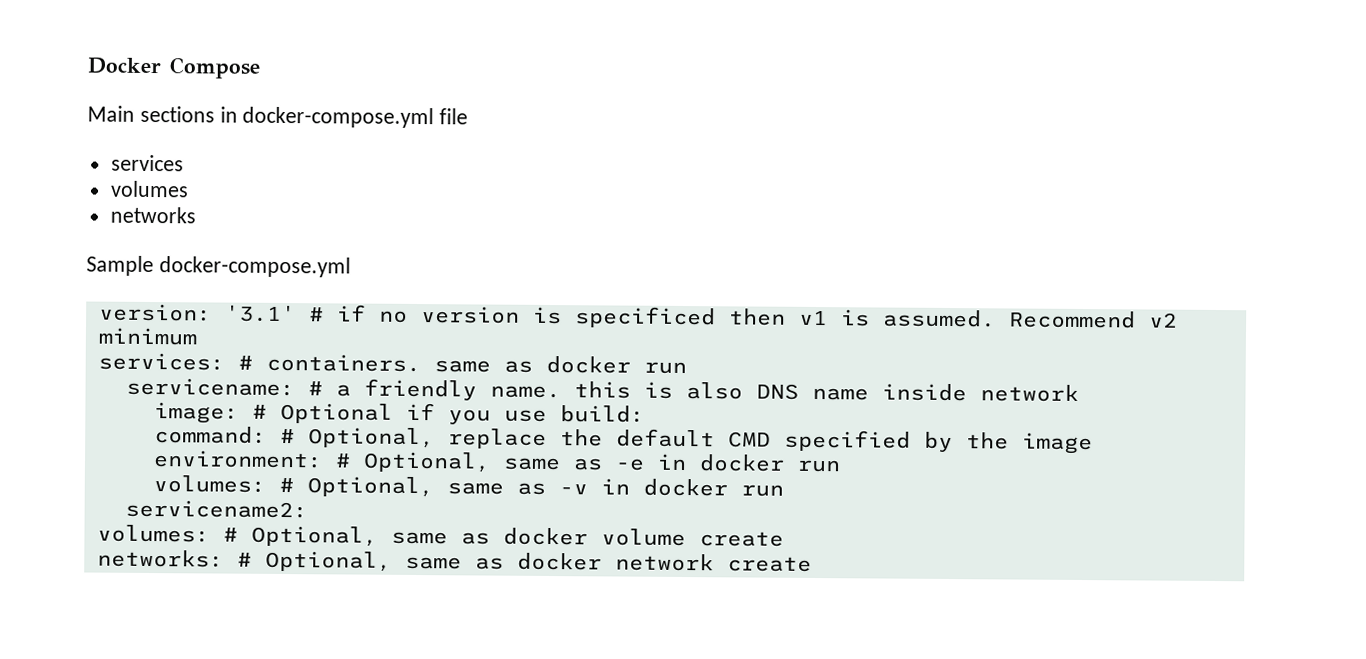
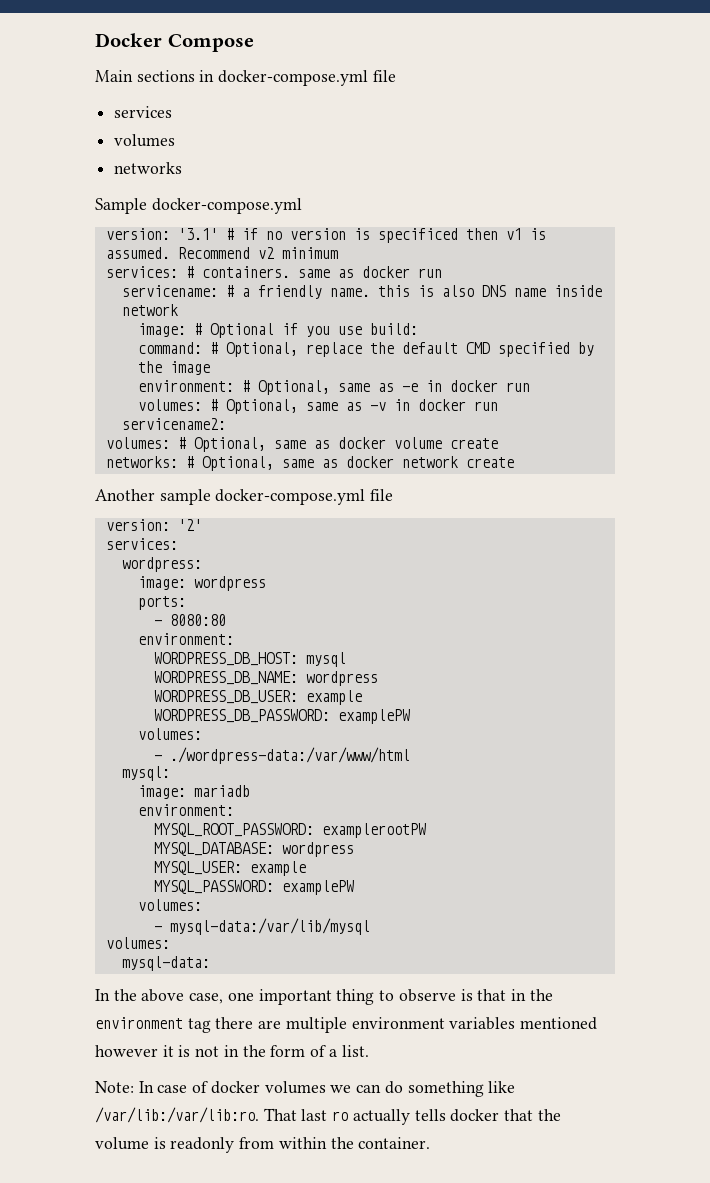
+ Another sample docker-compose.yml file
+ version: '2'
+ services:
+ wordpress:
+ image: wordpress
+ ports:
+ - 8080:80
+ environment:
+ WORDPRESS_DB_HOST: mysql
+ WORDPRESS_DB_NAME: wordpress
+ WORDPRESS_DB_USER: example
+ WORDPRESS_DB_PASSWORD: examplePW
+ volumes:
+ - ./wordpress-data:/var/www/html
+ mysql:
+ image: mariadb
+ environment:
+ MYSQL_ROOT_PASSWORD: examplerootPW
+ MYSQL_DATABASE: wordpress
+ MYSQL_USER: example
+ MYSQL_PASSWORD: examplePW
+ volumes:
+ - mysql-data:/var/lib/mysql
+ volumes:
+ mysql-data:
+ In the above case, one important thing to observe is that in the environment tag there are multiple environment variables mentioned however it is not in the form of a list.
+ Note: In case of docker volumes we can do something like /var/lib:/var/lib:ro. That last ro actually tells docker that the volume is readonly from within the container.

